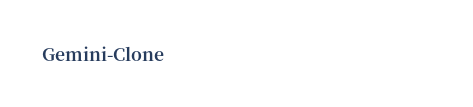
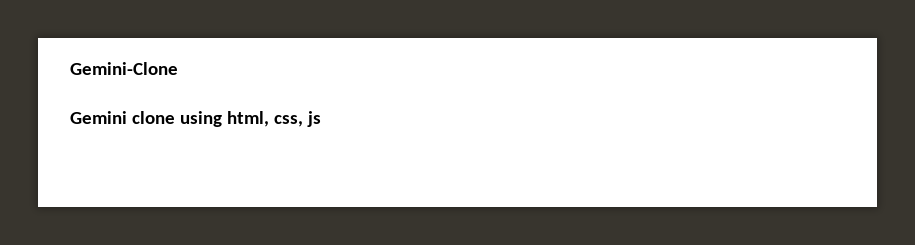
+ Gemini clone using html, css, js

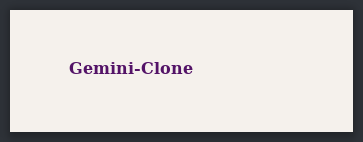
- Gemini clone using html, css, js

